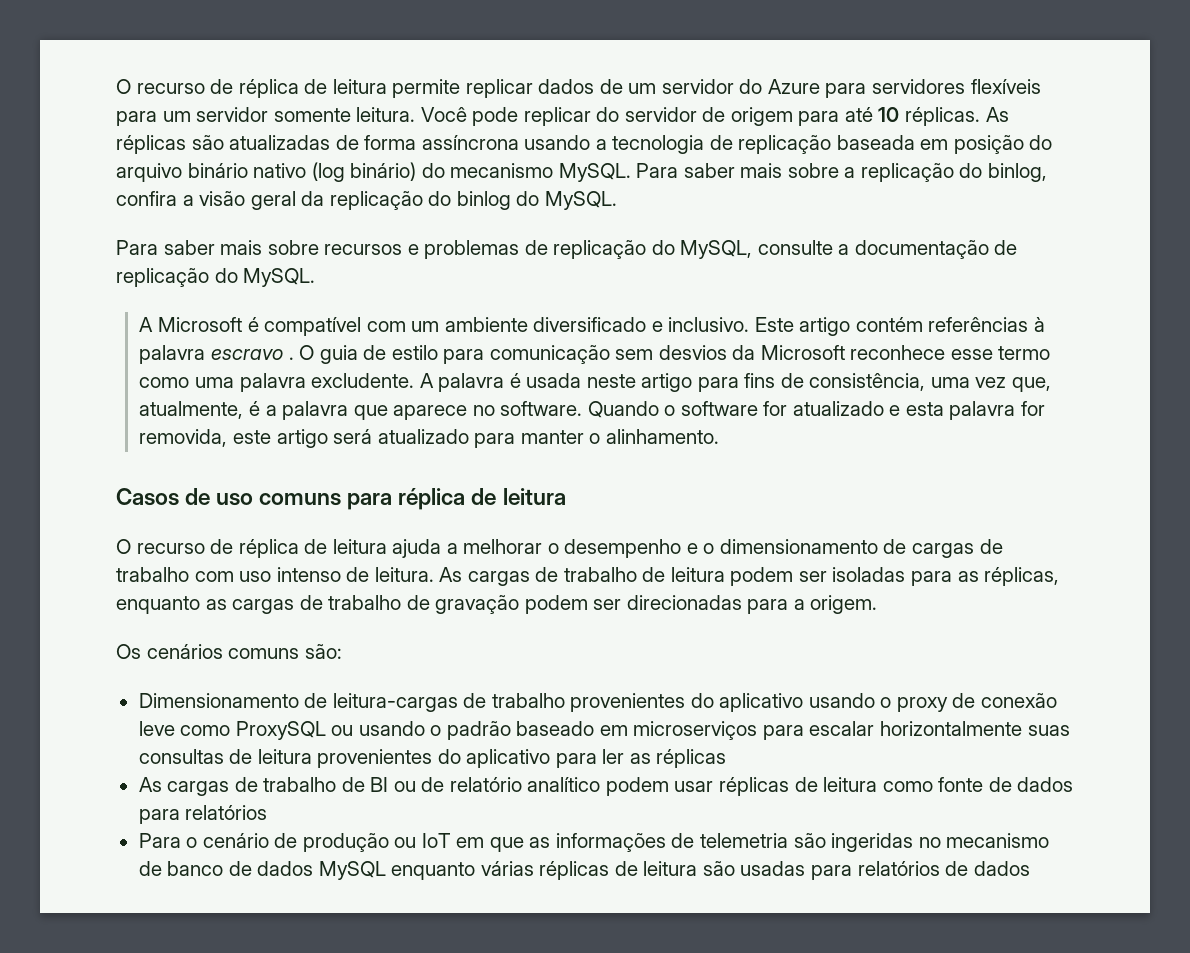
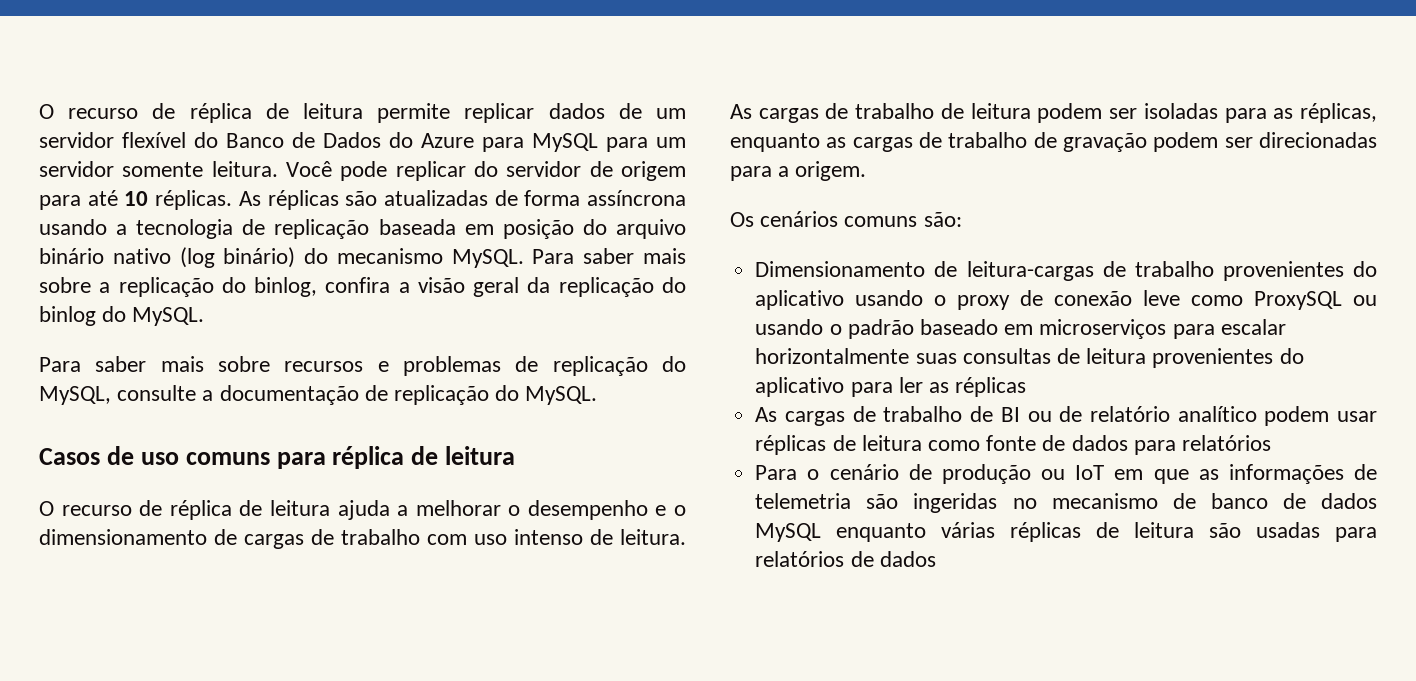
- O recurso de réplica de leitura permite replicar dados de um servidor do Azure para servidores flexíveis para um servidor somente leitura.
+ O recurso de réplica de leitura permite replicar dados de um servidor flexível do Banco de Dados do Azure para MySQL para um servidor somente leitura.
- A Microsoft é compatível com um ambiente diversificado e inclusivo. Este artigo contém referências à palavra escravo . O guia de estilo para comunicação sem desvios da Microsoft reconhece esse termo como uma palavra excludente. A palavra é usada neste artigo para fins de consistência, uma vez que, atualmente, é a palavra que aparece no software. Quando o software for atualizado e esta palavra for removida, este artigo será atualizado para manter o alinhamento.

